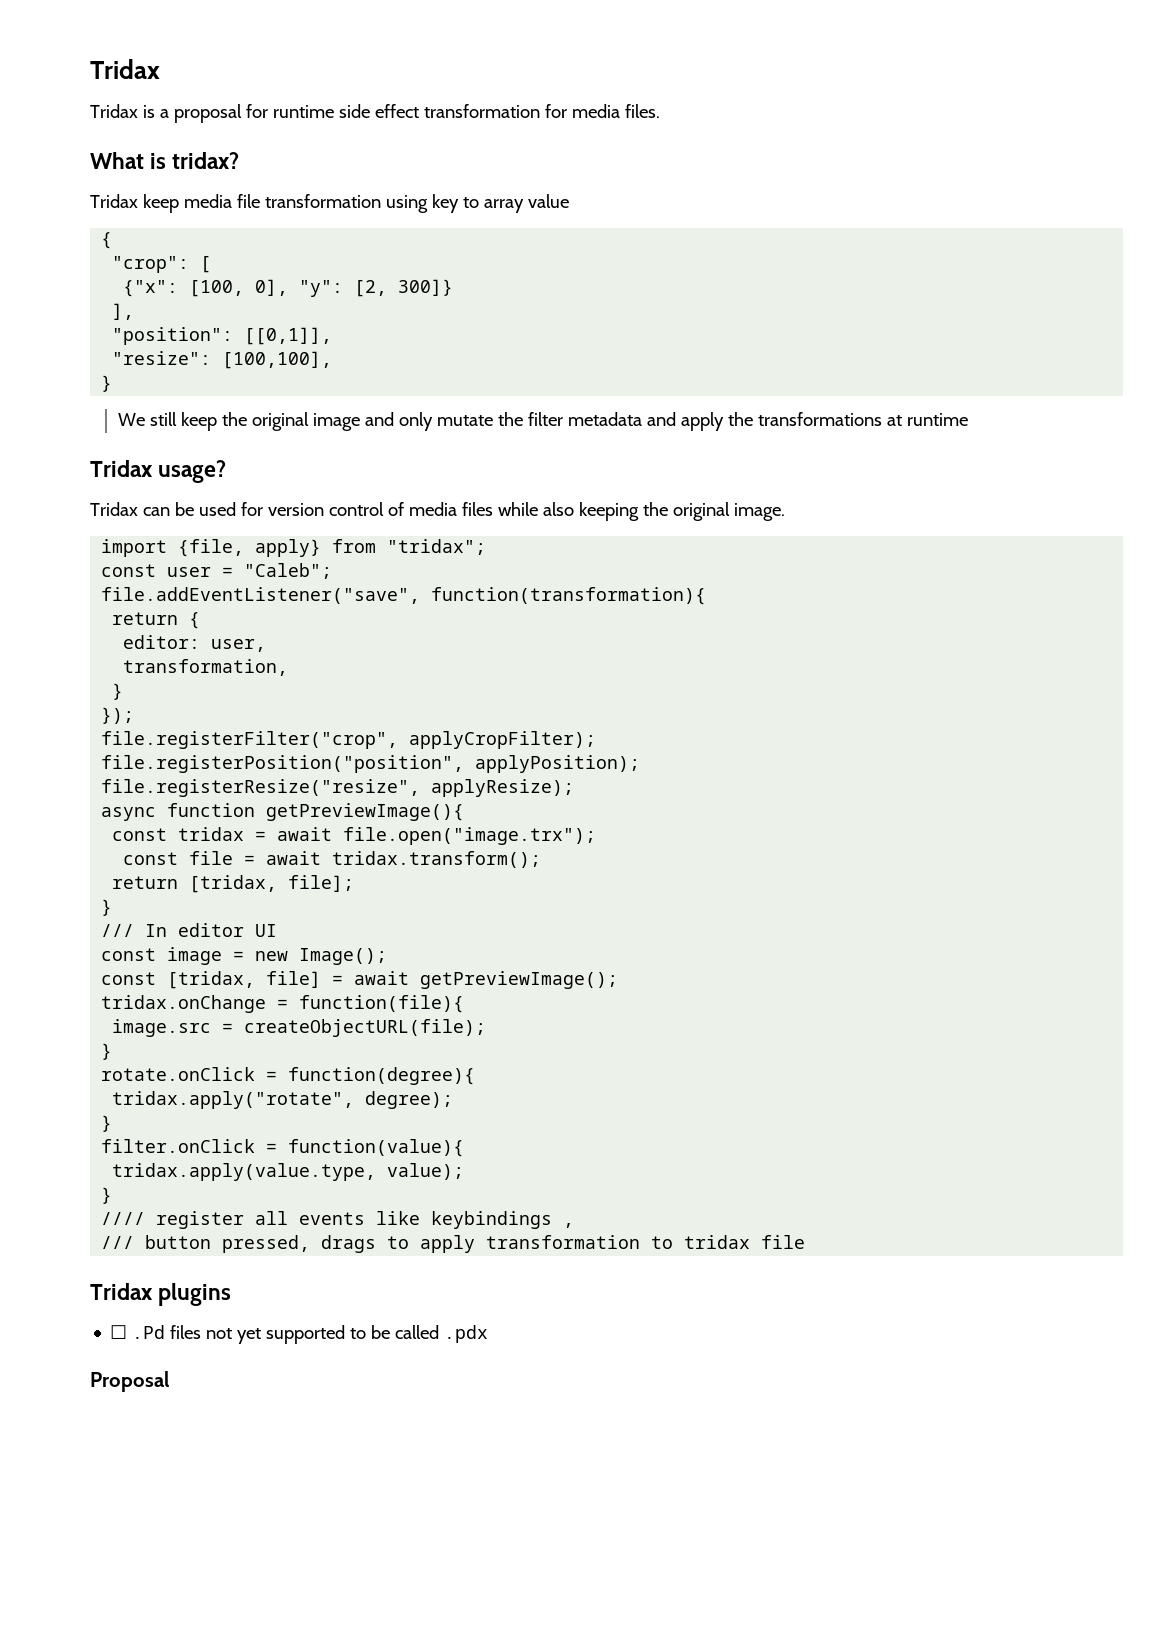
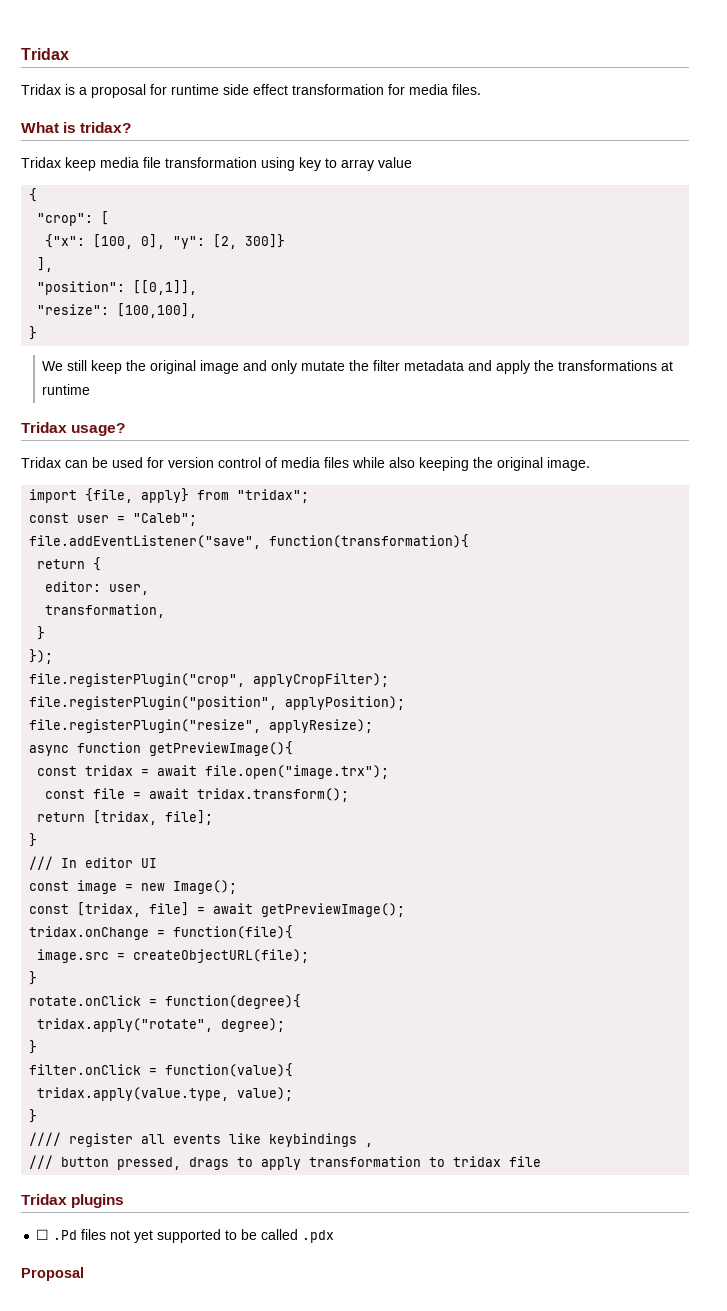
- file.registerFilter("crop", applyCropFilter);
+ file.registerPlugin("crop", applyCropFilter);
- file.registerPosition("position", applyPosition);
+ file.registerPlugin("position", applyPosition);
- file.registerResize("resize", applyResize);
+ file.registerPlugin("resize", applyResize);

